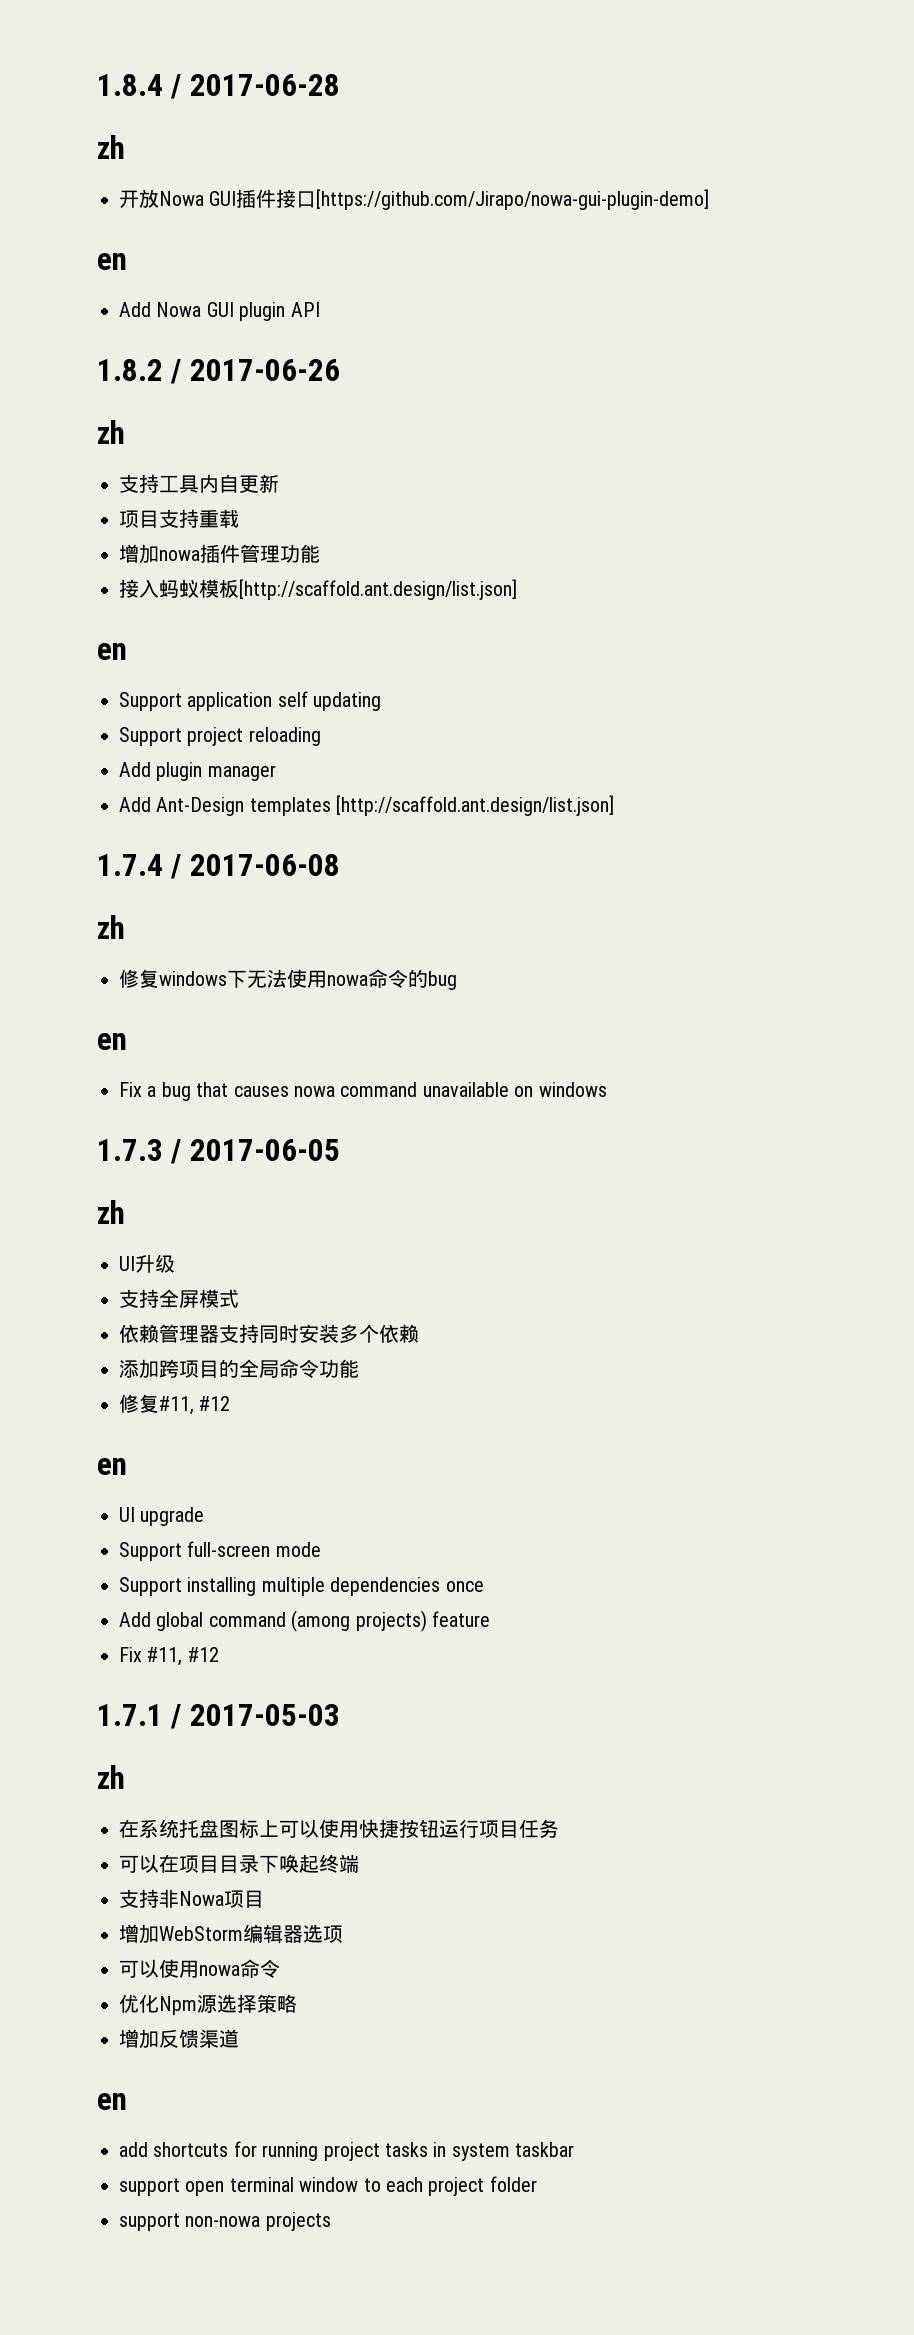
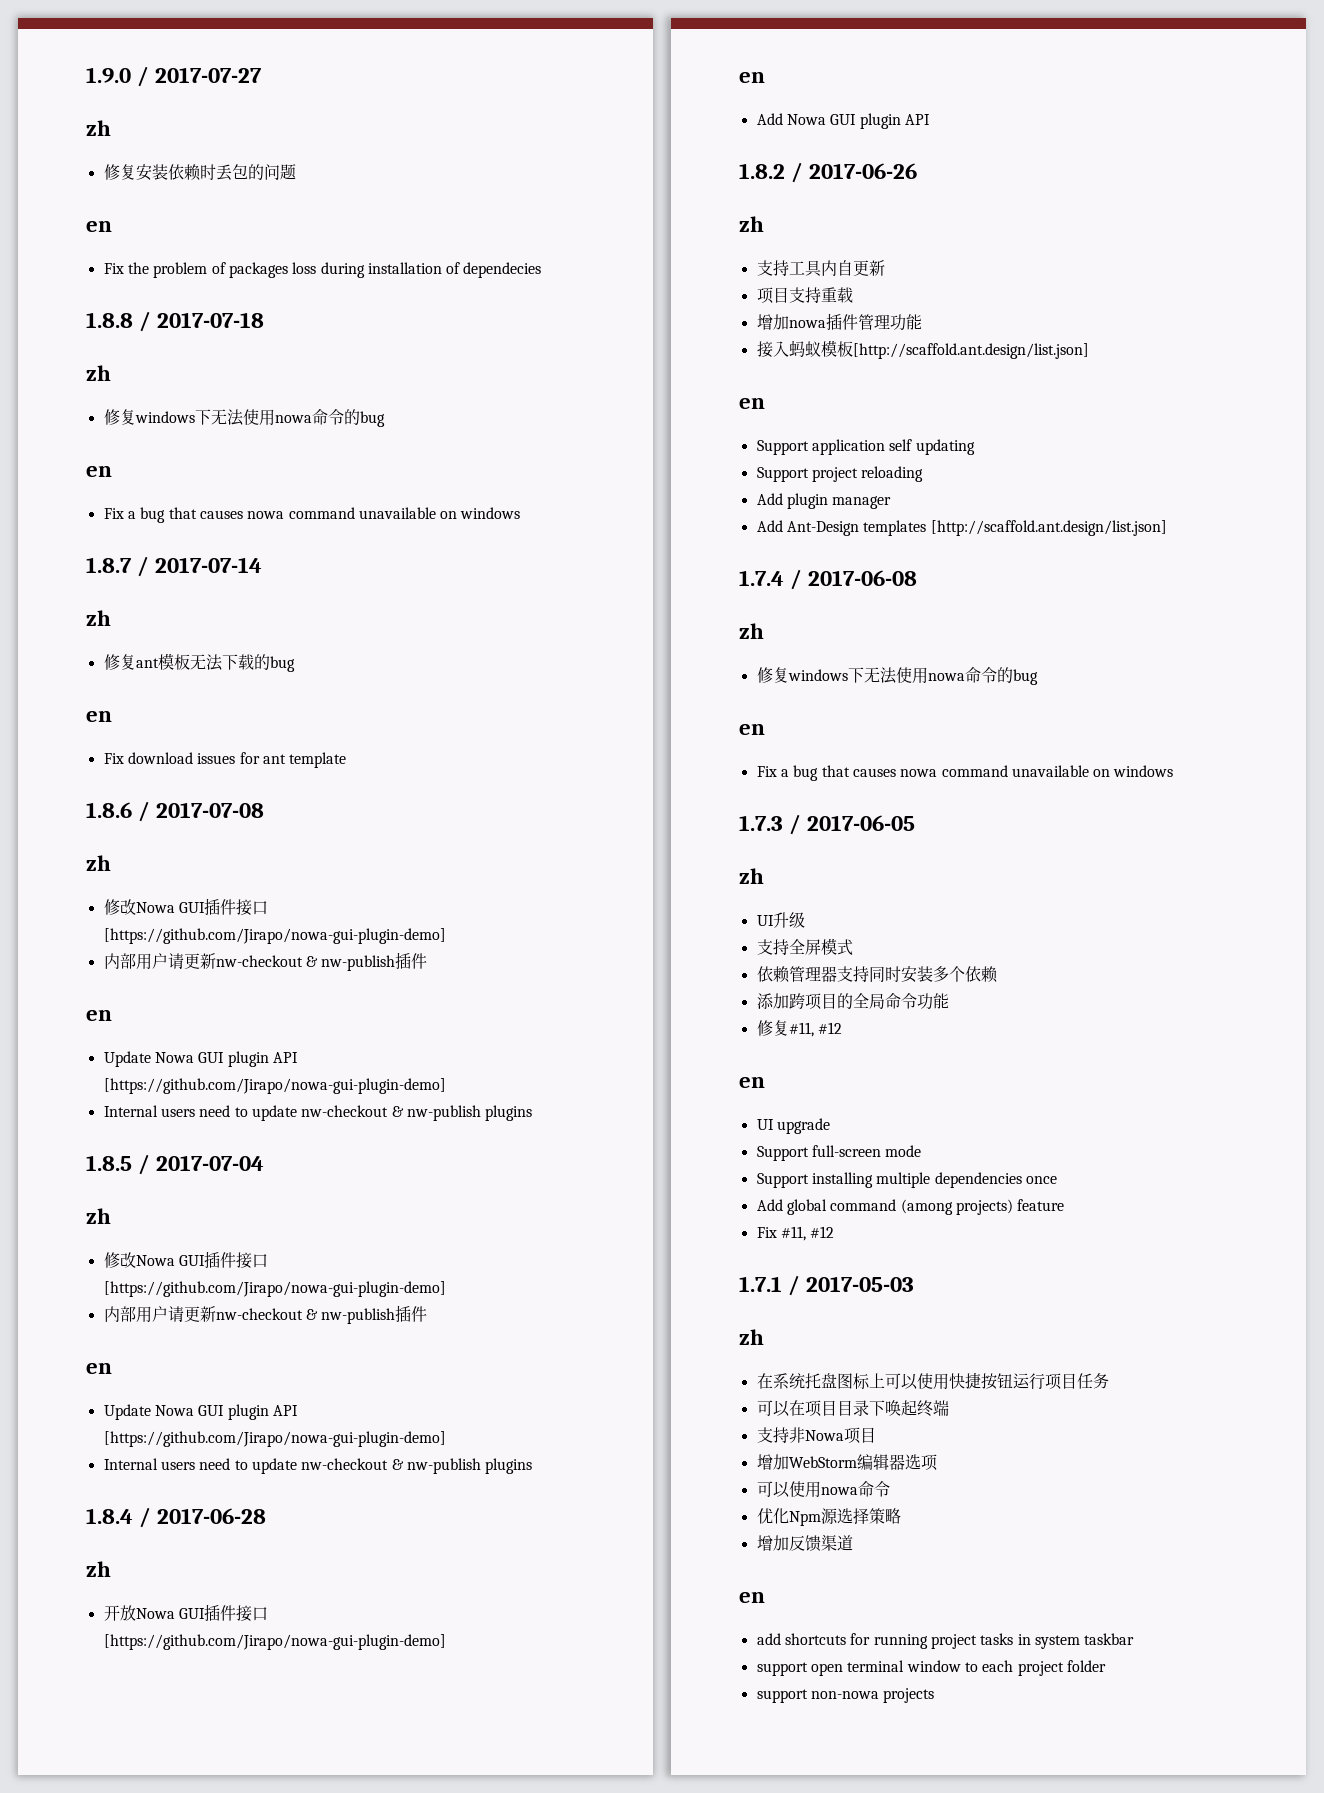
+ 1.9.0 / 2017-07-27
+ zh
+ 修复安装依赖时丢包的问题
+ en
+ Fix the problem of packages loss during installation of dependecies
+ 1.8.8 / 2017-07-18
+ zh
+ 修复windows下无法使用nowa命令的bug
+ en
+ Fix a bug that causes nowa command unavailable on windows
+ 1.8.7 / 2017-07-14
+ zh
+ 修复ant模板无法下载的bug
+ en
+ Fix download issues for ant template
+ 1.8.6 / 2017-07-08
+ zh
+ 修改Nowa GUI插件接口[https://github.com/Jirapo/nowa-gui-plugin-demo]
+ 内部用户请更新nw-checkout & nw-publish插件
+ en
+ Update Nowa GUI plugin API [https://github.com/Jirapo/nowa-gui-plugin-demo]
+ Internal users need to update nw-checkout & nw-publish plugins
+ 1.8.5 / 2017-07-04
+ zh
+ 修改Nowa GUI插件接口[https://github.com/Jirapo/nowa-gui-plugin-demo]
+ 内部用户请更新nw-checkout & nw-publish插件
+ en
+ Update Nowa GUI plugin API [https://github.com/Jirapo/nowa-gui-plugin-demo]
+ Internal users need to update nw-checkout & nw-publish plugins

